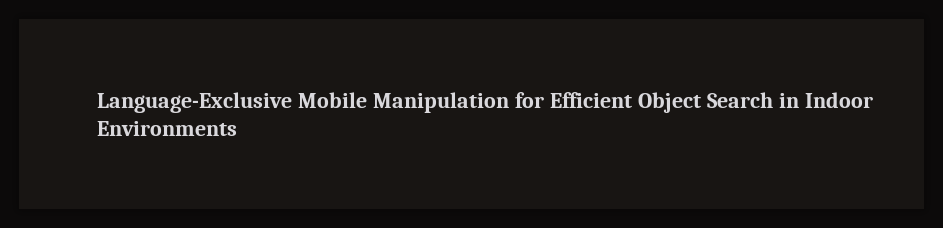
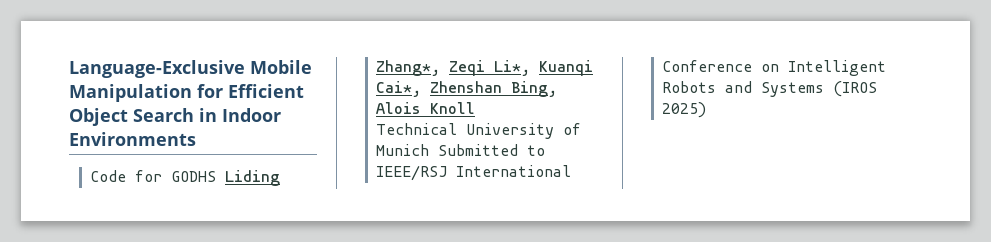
+ Code for GODHS Liding Zhang*, Zeqi Li*, Kuanqi Cai*, Zhenshan Bing, Alois Knoll
+ Technical University of Munich Submitted to IEEE/RSJ International Conference on Intelligent Robots and Systems (IROS 2025)

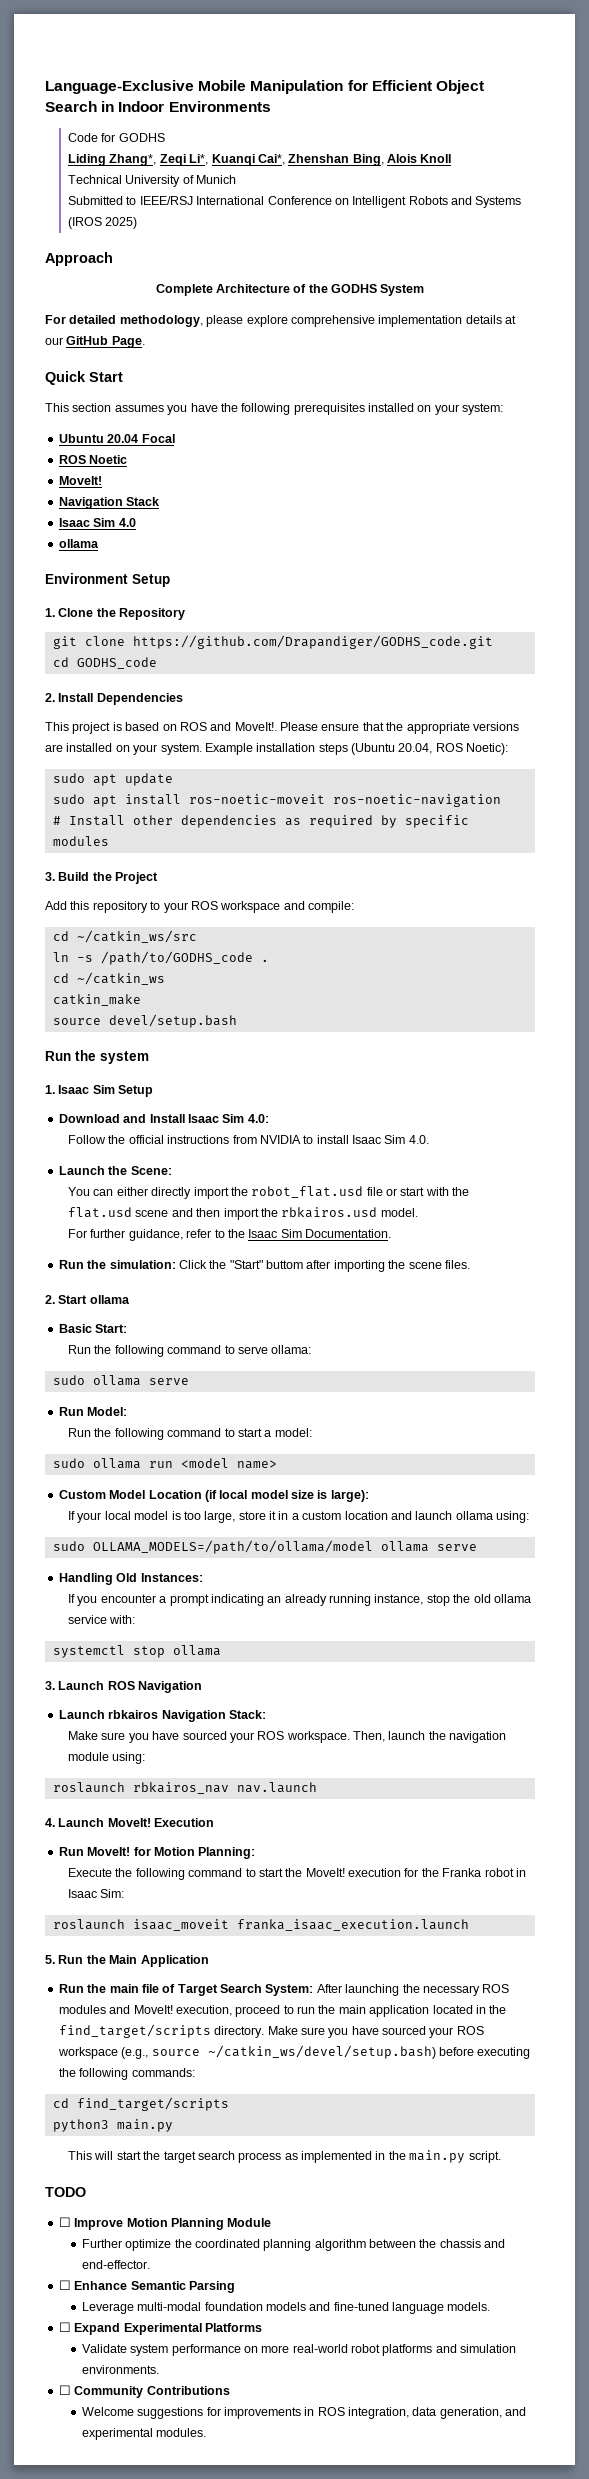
- Code for GODHS Liding Zhang*, Zeqi Li*, Kuanqi Cai*, Zhenshan Bing, Alois Knoll
+ Code for GODHS
+ Liding Zhang*, Zeqi Li*, Kuanqi Cai*, Zhenshan Bing, Alois Knoll
- Technical University of Munich Submitted to IEEE/RSJ International Conference on Intelligent Robots and Systems (IROS 2025)
+ Technical University of Munich
+ Submitted to IEEE/RSJ International Conference on Intelligent Robots and Systems (IROS 2025)
+ Approach
+ Complete Architecture of the GODHS System
+ For detailed methodology, please explore comprehensive implementation details at our GitHub Page.
+ Quick Start
+ This section assumes you have the following prerequisites installed on your system:
+ Ubuntu 20.04 Focal
+ ROS Noetic
+ MoveIt!
+ Navigation Stack
+ Isaac Sim 4.0
+ ollama
+ Environment Setup
+ 1. Clone the Repository
+ git clone https://github.com/Drapandiger/GODHS_code.git
+ cd GODHS_code
+ 2. Install Dependencies
+ This project is based on ROS and MoveIt!. Please ensure that the appropriate versions are installed on your system. Example installation steps (Ubuntu 20.04, ROS Noetic):
+ sudo apt update
+ sudo apt install ros-noetic-moveit ros-noetic-navigation
+ # Install other dependencies as required by specific modules
+ 3. Build the Project
+ Add this repository to your ROS workspace and compile:
+ cd ~/catkin_ws/src
+ ln -s /path/to/GODHS_code .
+ cd ~/catkin_ws
+ catkin_make
+ source devel/setup.bash
+ Run the system
+ 1. Isaac Sim Setup
+ Download and Install Isaac Sim 4.0:
+ Follow the official instructions from NVIDIA to install Isaac Sim 4.0.
+ Launch the Scene:
+ You can either directly import the robot_flat.usd file or start with the flat.usd scene and then import the rbkairos.usd model.
+ For further guidance, refer to the Isaac Sim Documentation.
+ Run the simulation: Click the "Start" buttom after importing the scene files.
+ 2. Start ollama
+ Basic Start:
+ Run the following command to serve ollama:
+ sudo ollama serve
+ Run Model:
+ Run the following command to start a model:
+ sudo ollama run <model name>
+ Custom Model Location (if local model size is large):
+ If your local model is too large, store it in a custom location and launch ollama using:
+ sudo OLLAMA_MODELS=/path/to/ollama/model ollama serve
+ Handling Old Instances:
+ If you encounter a prompt indicating an already running instance, stop the old ollama service with:
+ systemctl stop ollama
+ 3. Launch ROS Navigation
+ Launch rbkairos Navigation Stack:
+ Make sure you have sourced your ROS workspace. Then, launch the navigation module using:
+ roslaunch rbkairos_nav nav.launch
+ 4. Launch MoveIt! Execution
+ Run MoveIt! for Motion Planning:
+ Execute the following command to start the MoveIt! execution for the Franka robot in Isaac Sim:
+ roslaunch isaac_moveit franka_isaac_execution.launch
+ 5. Run the Main Application
+ Run the main file of Target Search System: After launching the necessary ROS modules and MoveIt! execution, proceed to run the main application located in the find_target/scripts directory. Make sure you have sourced your ROS workspace (e.g., source ~/catkin_ws/devel/setup.bash) before executing the following commands:
+ cd find_target/scripts
+ python3 main.py
+ This will start the target search process as implemented in the main.py script.
+ TODO
+ ☐ Improve Motion Planning Module
+ Further optimize the coordinated planning algorithm between the chassis and end-effector.
+ ☐ Enhance Semantic Parsing
+ Leverage multi-modal foundation models and fine-tuned language models.
+ ☐ Expand Experimental Platforms
+ Validate system performance on more real-world robot platforms and simulation environments.
+ ☐ Community Contributions
+ Welcome suggestions for improvements in ROS integration, data generation, and experimental modules.

